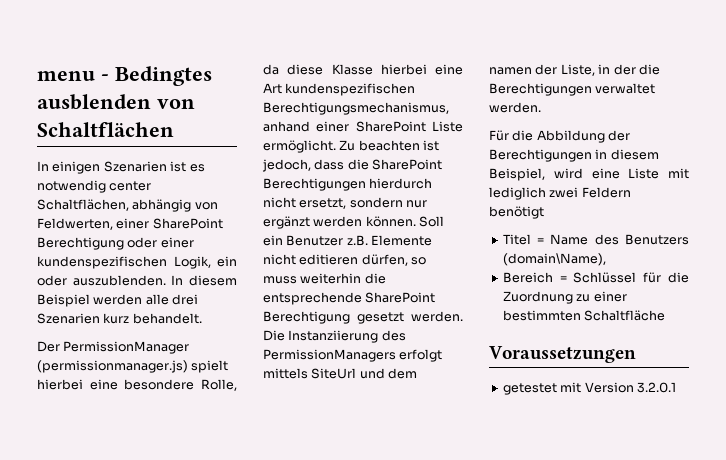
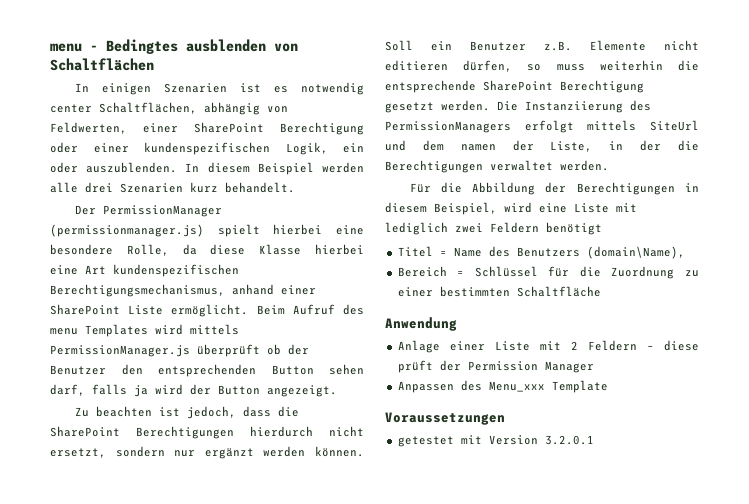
- Der PermissionManager (permissionmanager.js) spielt hierbei eine besondere Rolle, da diese Klasse hierbei eine Art kundenspezifischen Berechtigungsmechanismus, anhand einer SharePoint Liste ermöglicht. Zu beachten ist jedoch, dass die SharePoint Berechtigungen hierdurch nicht ersetzt, sondern nur ergänzt werden können.
+ Der PermissionManager (permissionmanager.js) spielt hierbei eine besondere Rolle, da diese Klasse hierbei eine Art kundenspezifischen Berechtigungsmechanismus, anhand einer SharePoint Liste ermöglicht. Beim Aufruf des menu Templates wird mittels PermissionManager.js überprüft ob der Benutzer den entsprechenden Button sehen darf, falls ja wird der Button angezeigt.
+ Zu beachten ist jedoch, dass die SharePoint Berechtigungen hierdurch nicht ersetzt, sondern nur ergänzt werden können.
+ Anwendung
+ Anlage einer Liste mit 2 Feldern – diese prüft der Permission Manager
+ Anpassen des Menu_xxx Template

